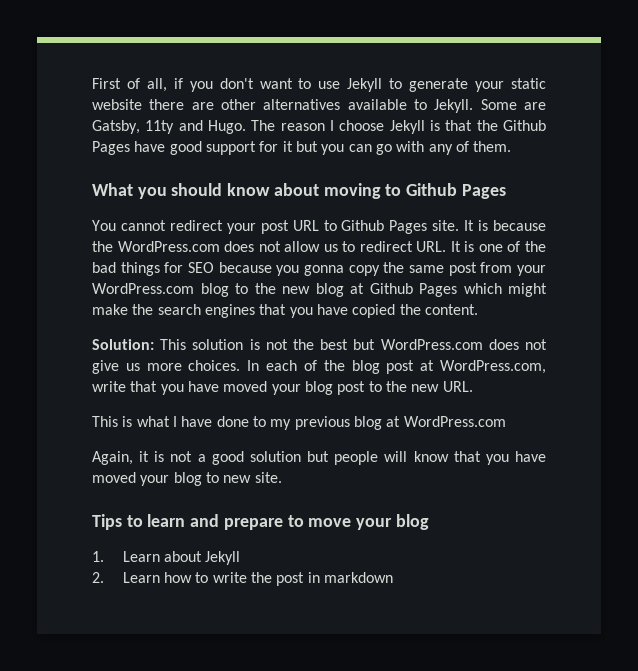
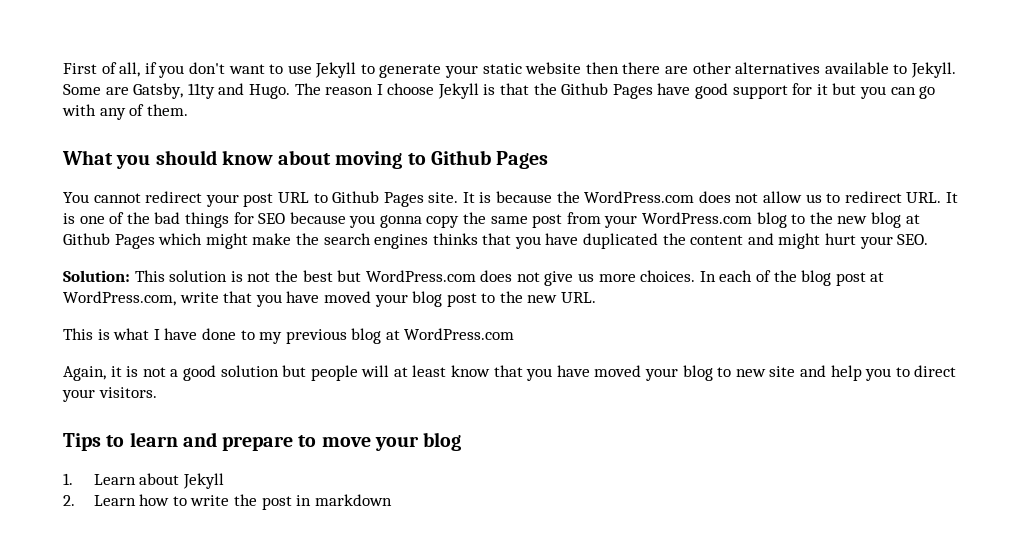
- First of all, if you don't want to use Jekyll to generate your static website there are other alternatives available to Jekyll.
+ First of all, if you don't want to use Jekyll to generate your static website then there are other alternatives available to Jekyll.
- It is because the WordPress.com does not allow us to redirect URL. It is one of the bad things for SEO because you gonna copy the same post from your WordPress.com blog to the new blog at Github Pages which might make the search engines that you have copied the content.
+ It is because the WordPress.com does not allow us to redirect URL. It is one of the bad things for SEO because you gonna copy the same post from your WordPress.com blog to the new blog at Github Pages which might make the search engines thinks that you have duplicated the content and might hurt your SEO.
- Again, it is not a good solution but people will know that you have moved your blog to new site.
+ Again, it is not a good solution but people will at least know that you have moved your blog to new site and help you to direct your visitors.

